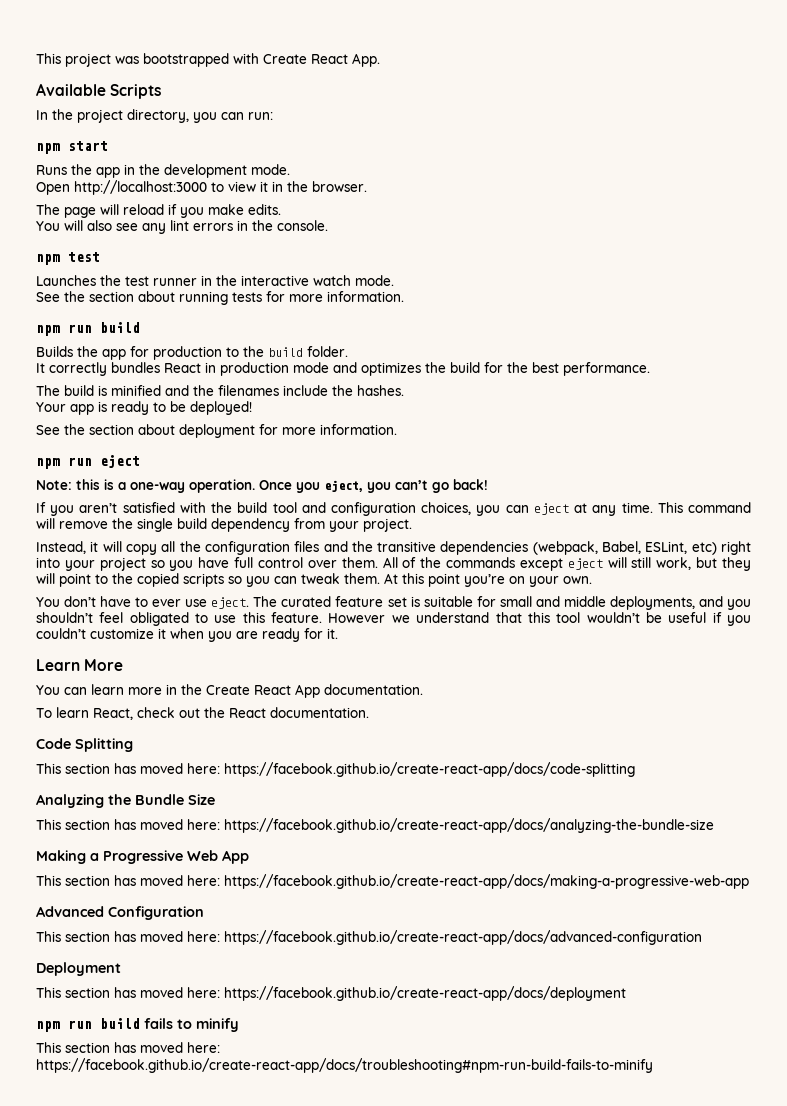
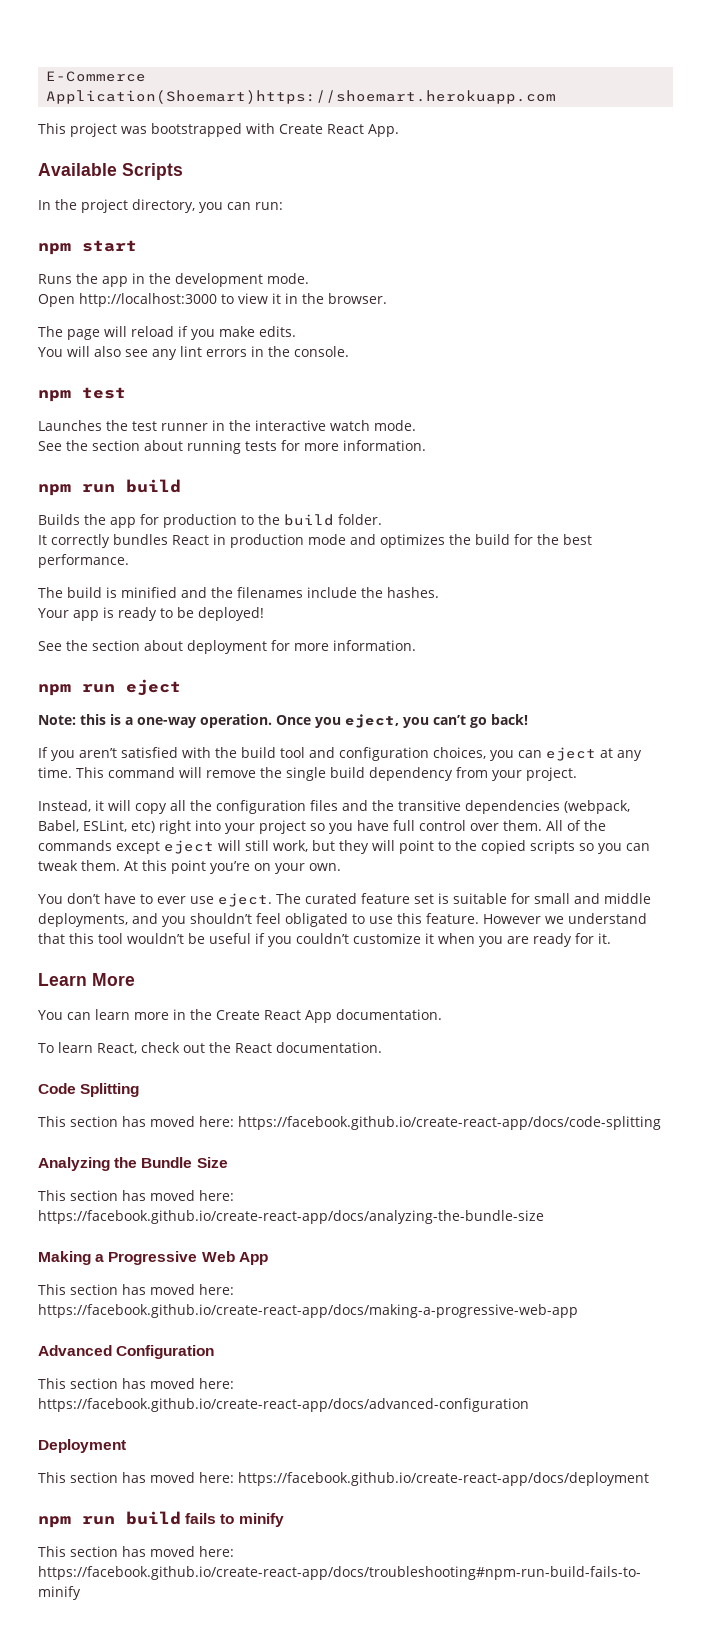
+ E-Commerce Application(Shoemart)https://shoemart.herokuapp.com

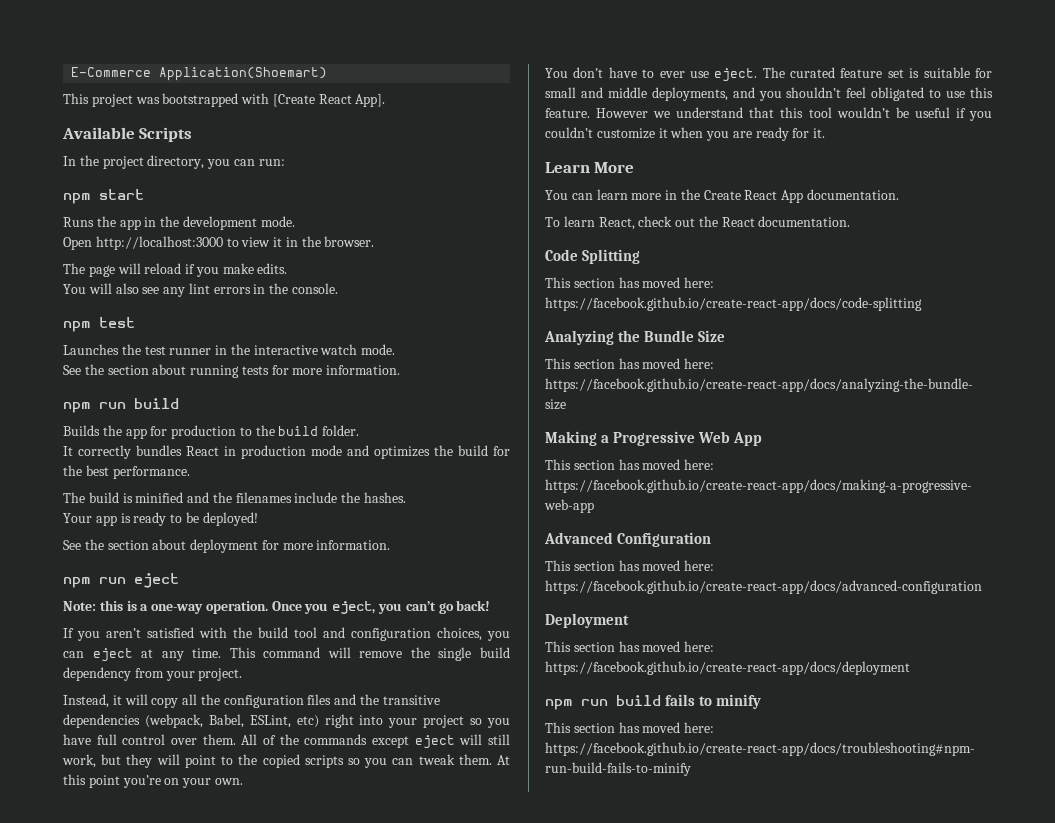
- E-Commerce Application(Shoemart)https://shoemart.herokuapp.com
+ E-Commerce Application(Shoemart)
- This project was bootstrapped with Create React App.
+ This project was bootstrapped with [Create React App].

